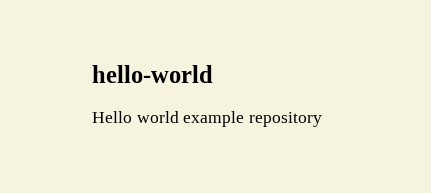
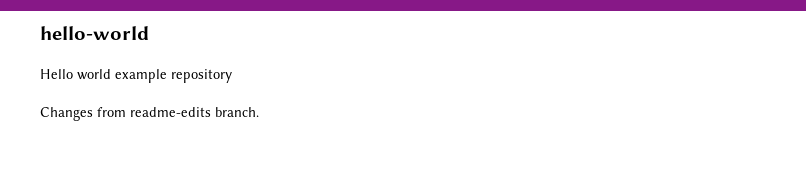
+ Changes from readme-edits branch.

